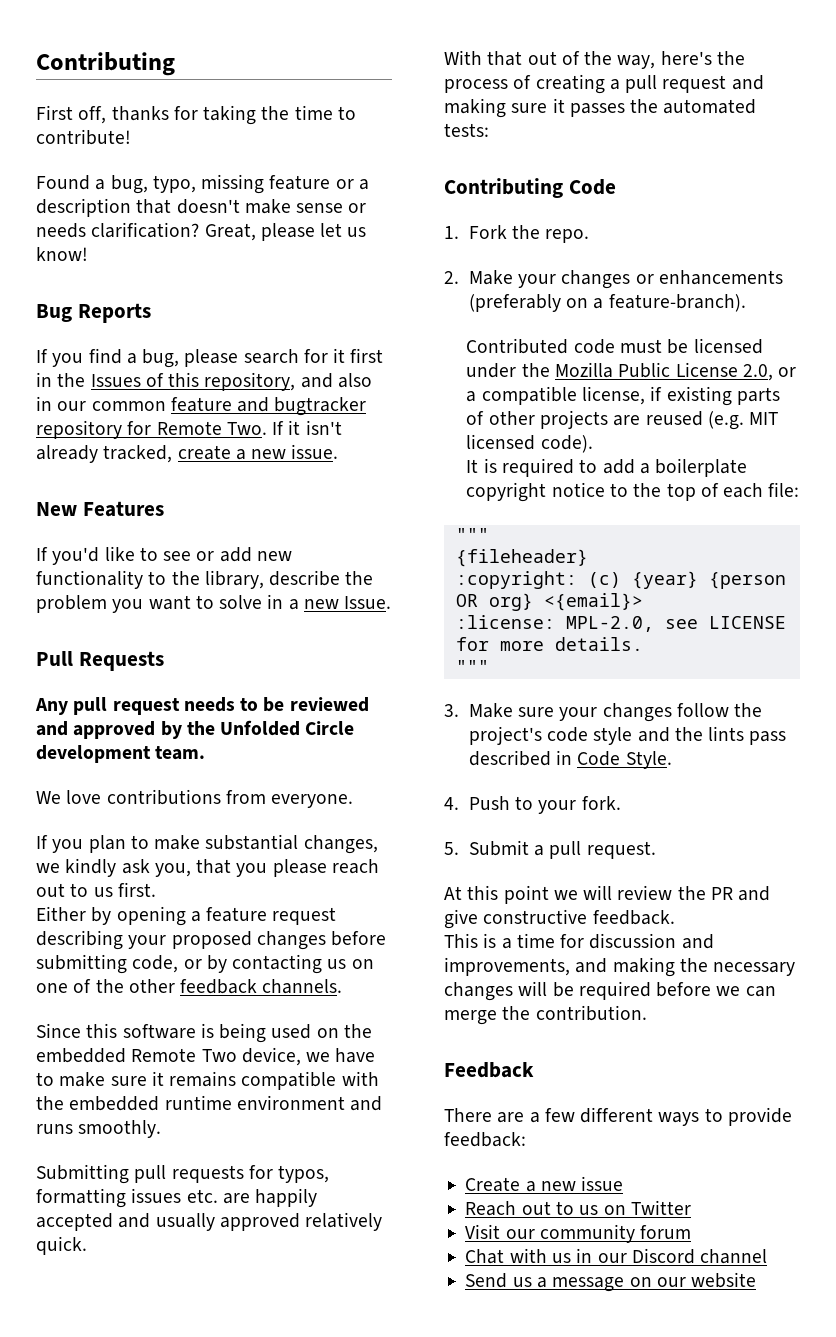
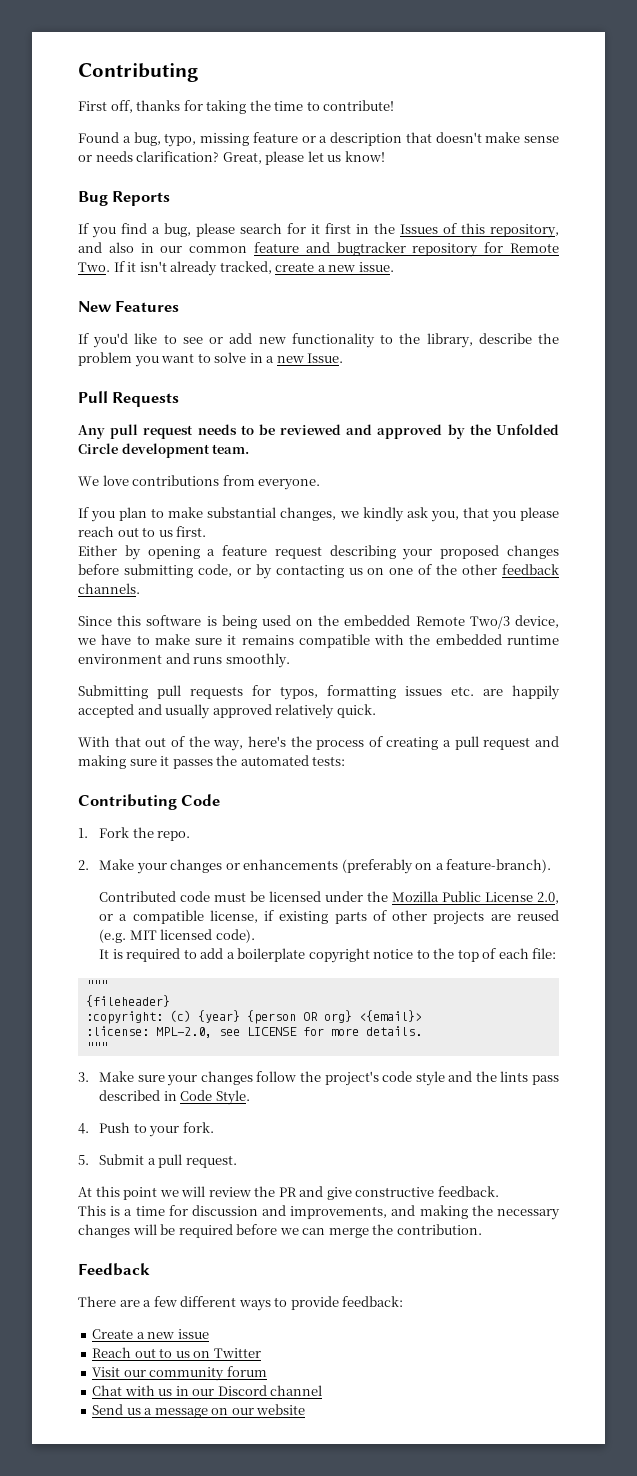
- Since this software is being used on the embedded Remote Two device, we have to make sure it remains compatible with the embedded runtime environment and runs smoothly.
+ Since this software is being used on the embedded Remote Two/3 device, we have to make sure it remains compatible with the embedded runtime environment and runs smoothly.

